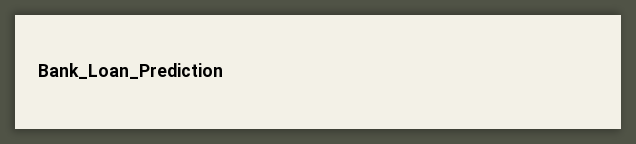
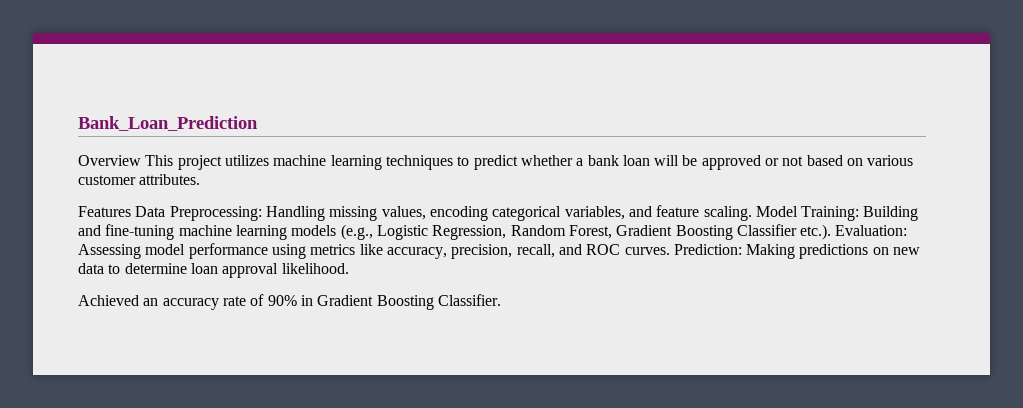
+ Overview This project utilizes machine learning techniques to predict whether a bank loan will be approved or not based on various customer attributes.
+ Features Data Preprocessing: Handling missing values, encoding categorical variables, and feature scaling. Model Training: Building and fine-tuning machine learning models (e.g., Logistic Regression, Random Forest, Gradient Boosting Classifier etc.). Evaluation: Assessing model performance using metrics like accuracy, precision, recall, and ROC curves. Prediction: Making predictions on new data to determine loan approval likelihood.
+ Achieved an accuracy rate of 90% in Gradient Boosting Classifier.

